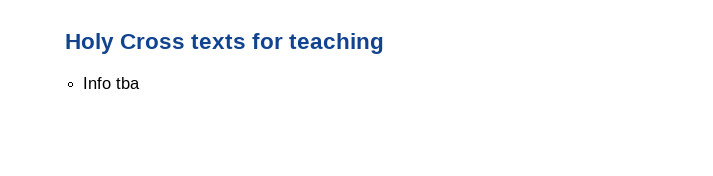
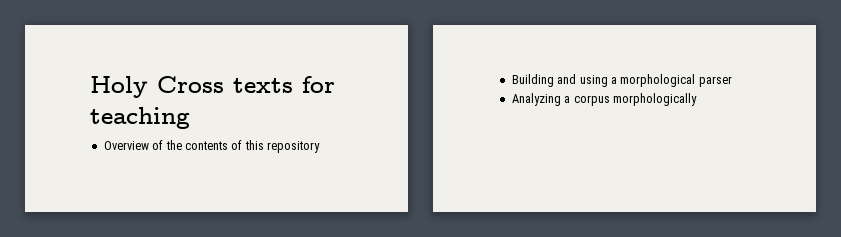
- Info tba
+ Overview of the contents of this repository
+ Building and using a morphological parser
+ Analyzing a corpus morphologically

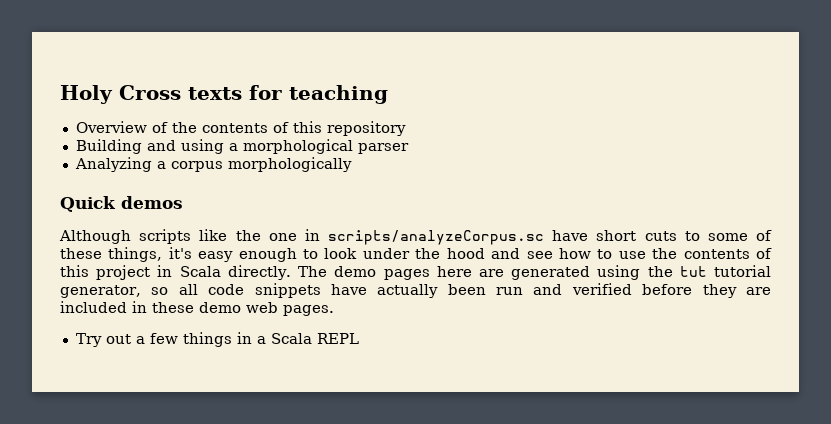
+ Quick demos
+ Although scripts like the one in scripts/analyzeCorpus.sc have short cuts to some of these things, it's easy enough to look under the hood and see how to use the contents of this project in Scala directly. The demo pages here are generated using the tut tutorial generator, so all code snippets have actually been run and verified before they are included in these demo web pages.
+ Try out a few things in a Scala REPL

